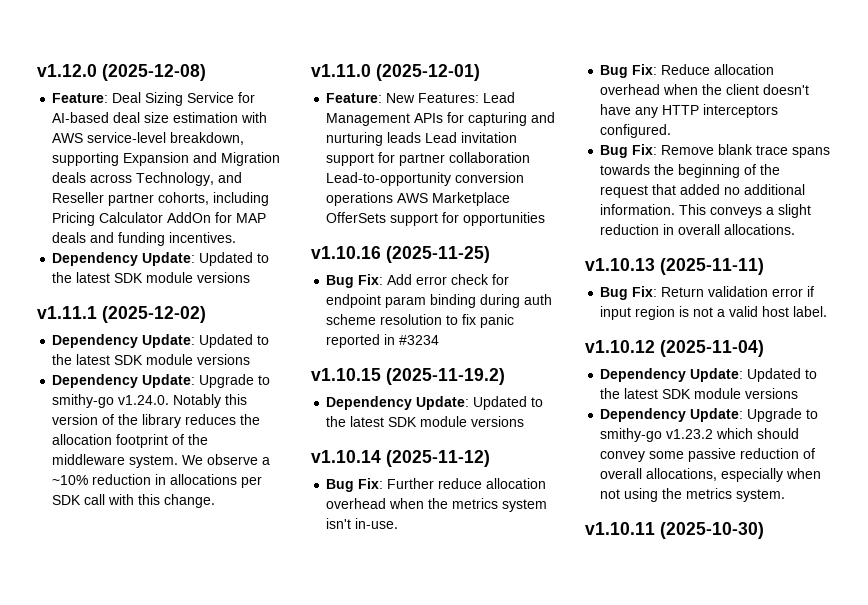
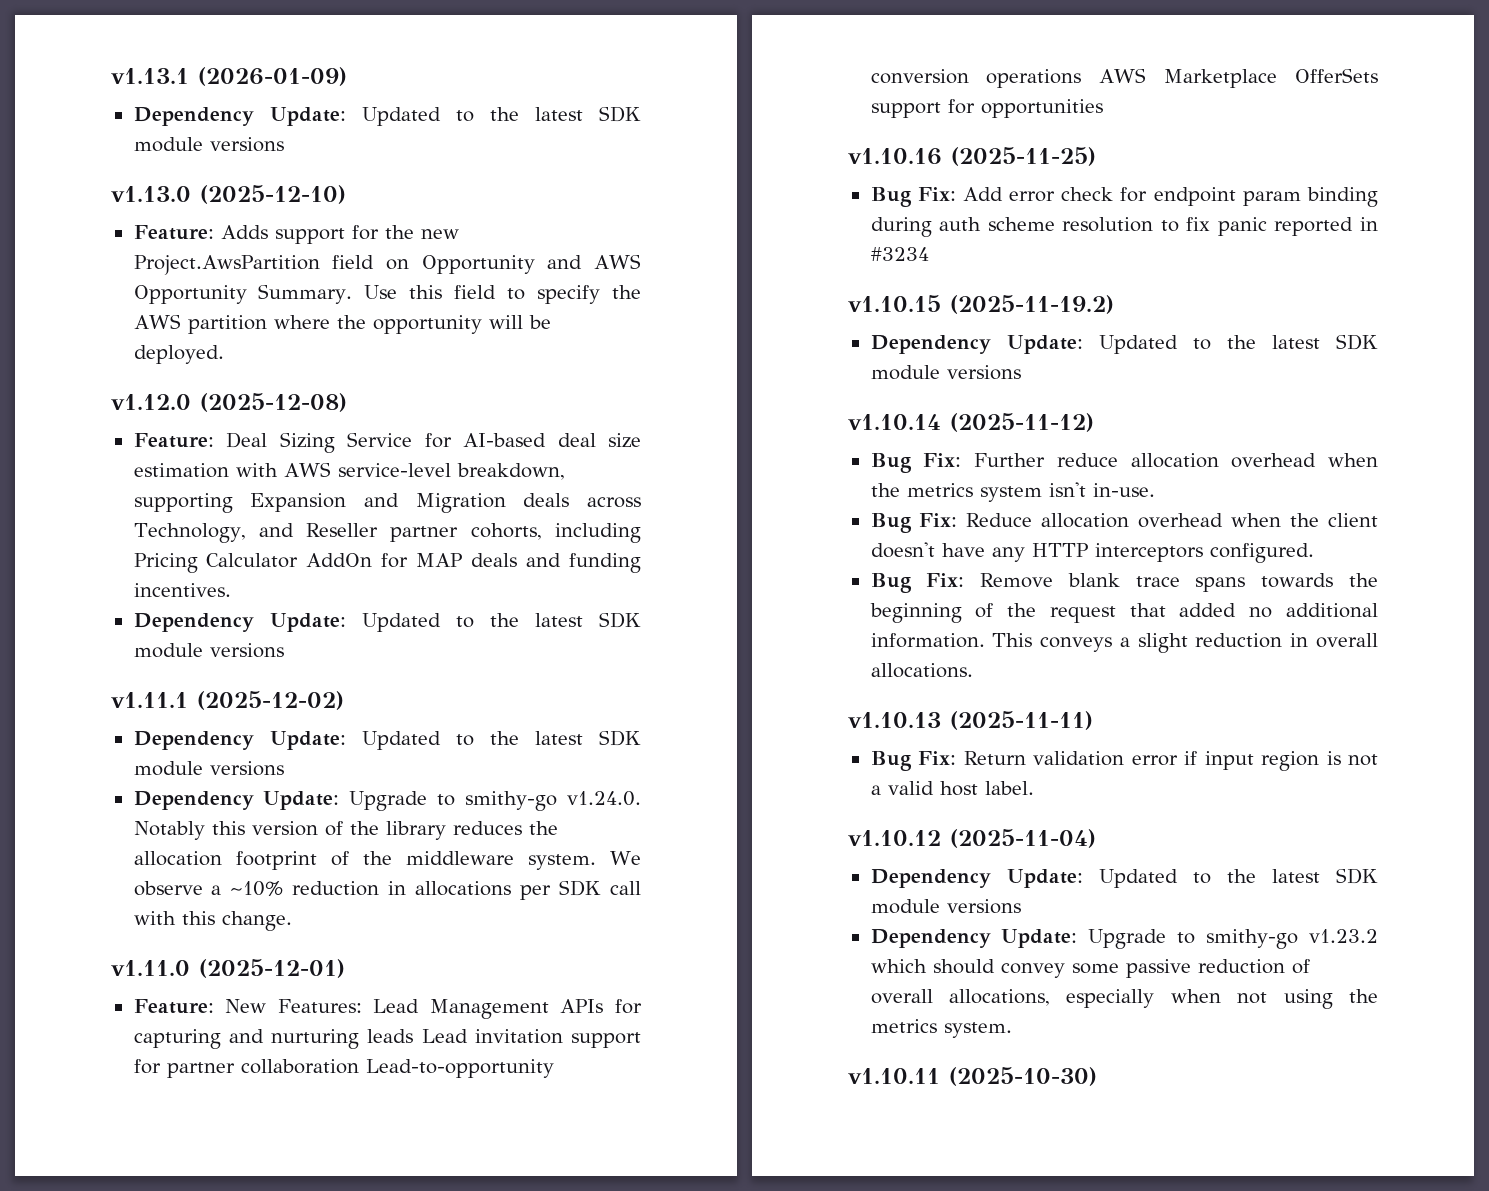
+ v1.13.1 (2026-01-09)
+ Dependency Update: Updated to the latest SDK module versions
+ v1.13.0 (2025-12-10)
+ Feature: Adds support for the new Project.AwsPartition field on Opportunity and AWS Opportunity Summary. Use this field to specify the AWS partition where the opportunity will be deployed.

